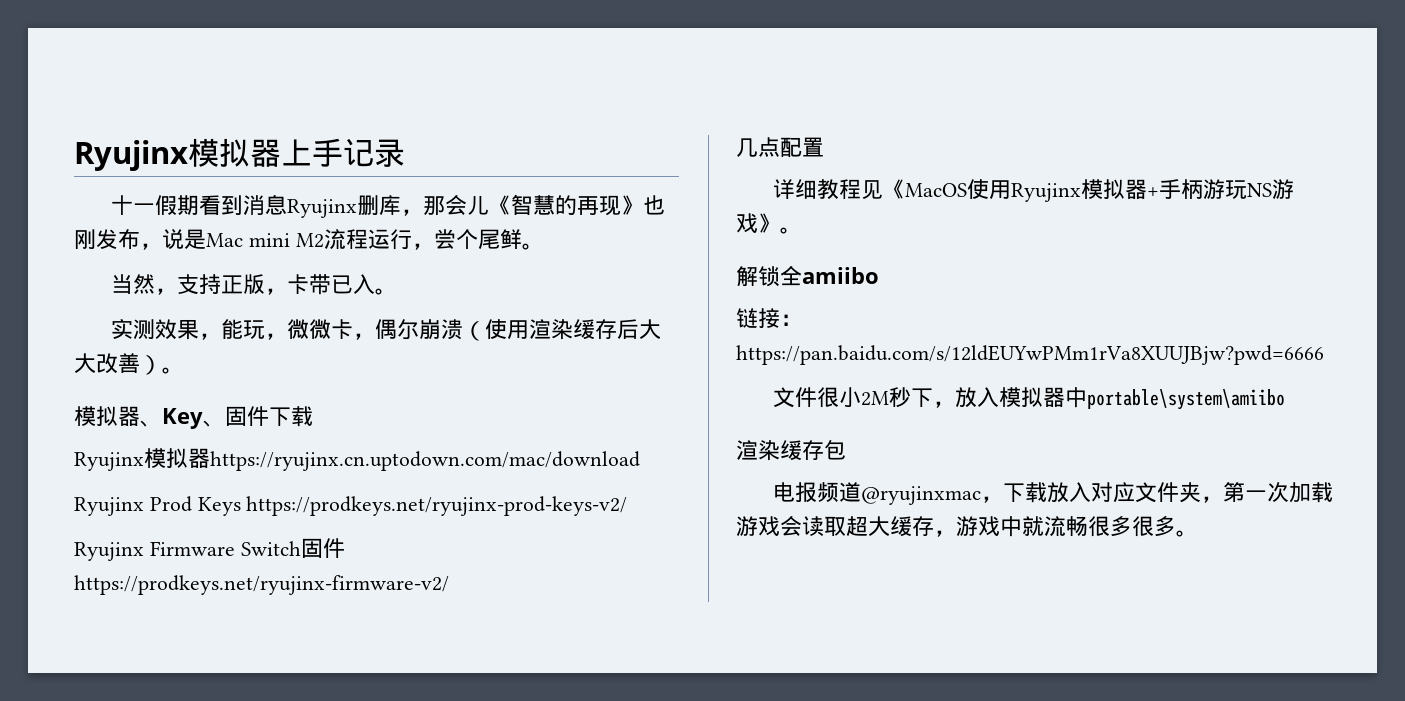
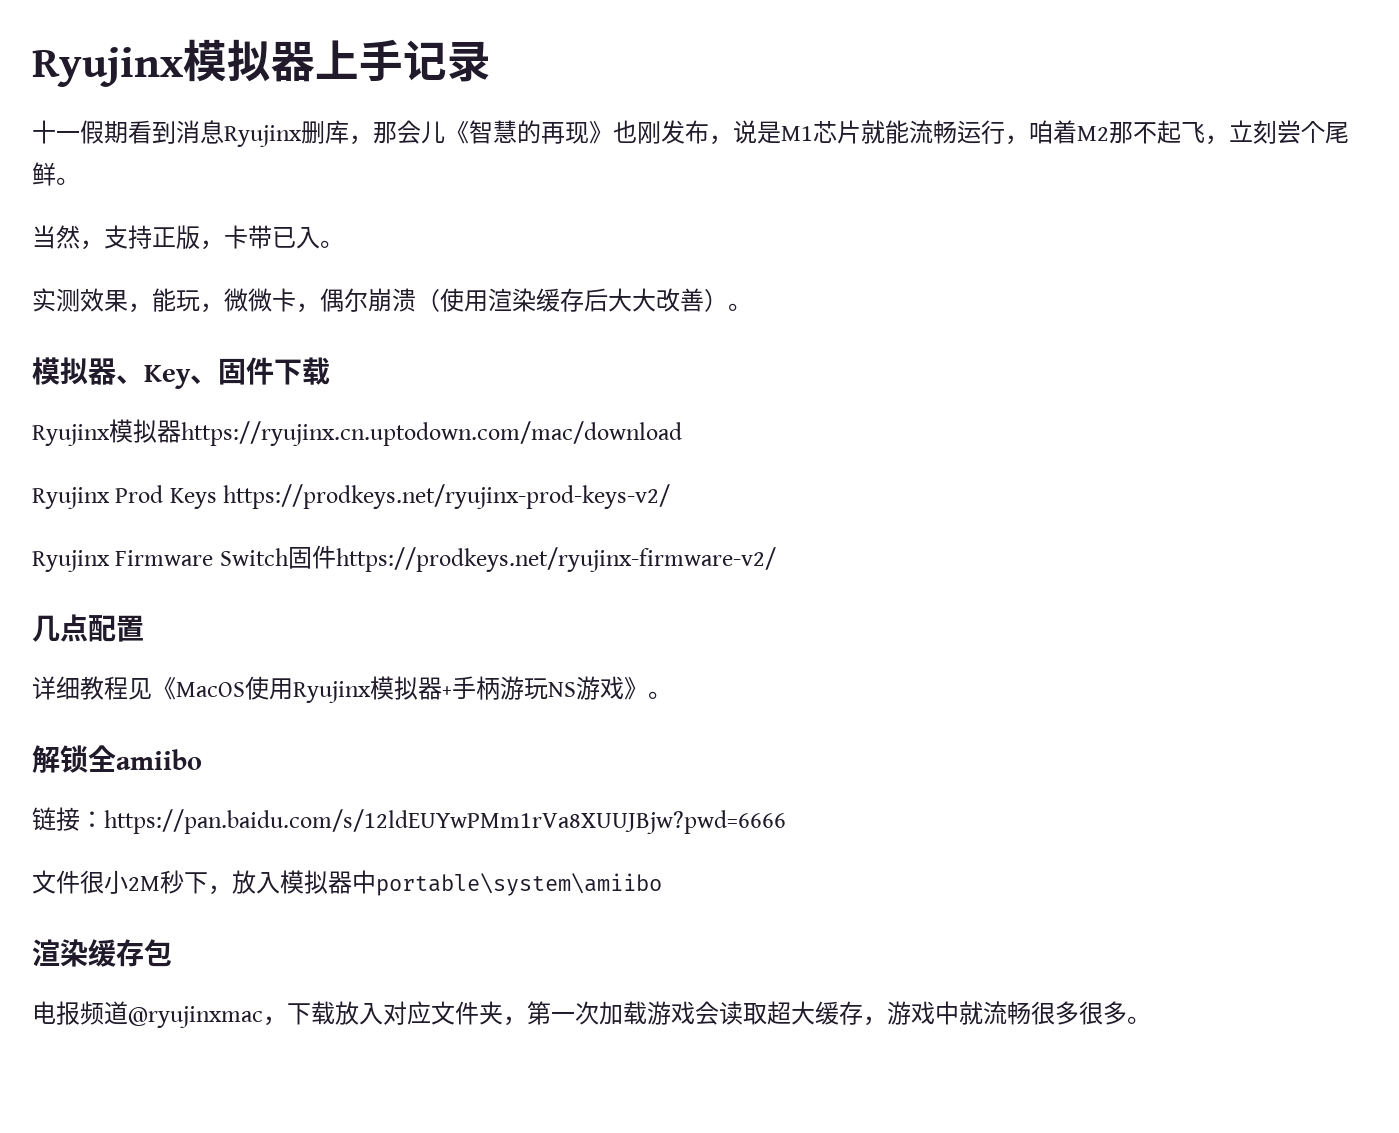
- 十一假期看到消息Ryujinx删库，那会儿《智慧的再现》也刚发布，说是Mac mini M2流程运行，尝个尾鲜。
+ 十一假期看到消息Ryujinx删库，那会儿《智慧的再现》也刚发布，说是M1芯片就能流畅运行，咱着M2那不起飞，立刻尝个尾鲜。

